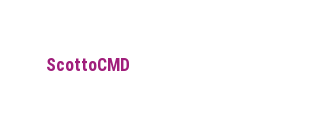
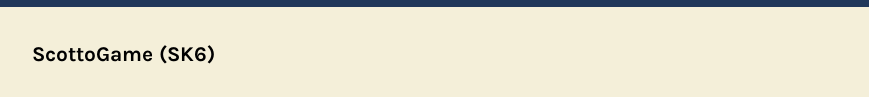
- ScottoCMD
+ ScottoGame (SK6)

